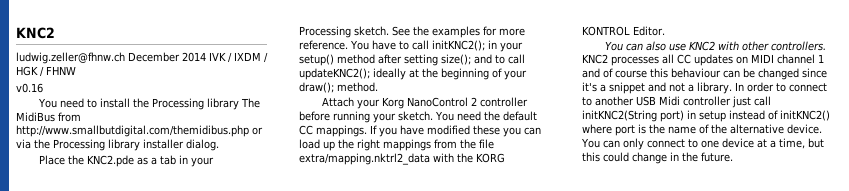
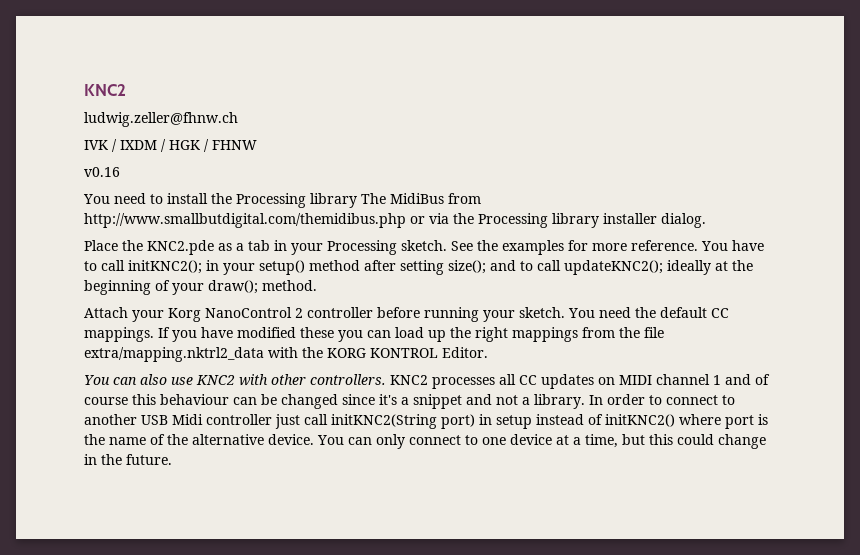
- ludwig.zeller@fhnw.ch December 2014 IVK / IXDM / HGK / FHNW
+ ludwig.zeller@fhnw.ch
+ IVK / IXDM / HGK / FHNW

